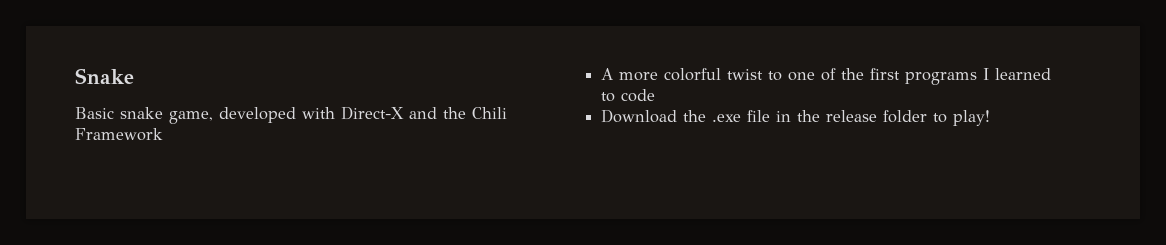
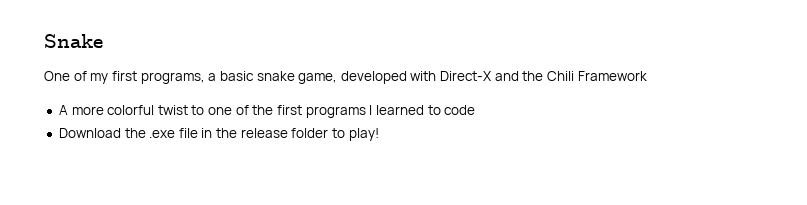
- Basic snake game, developed with Direct-X and the Chili Framework
+ One of my first programs, a basic snake game, developed with Direct-X and the Chili Framework

